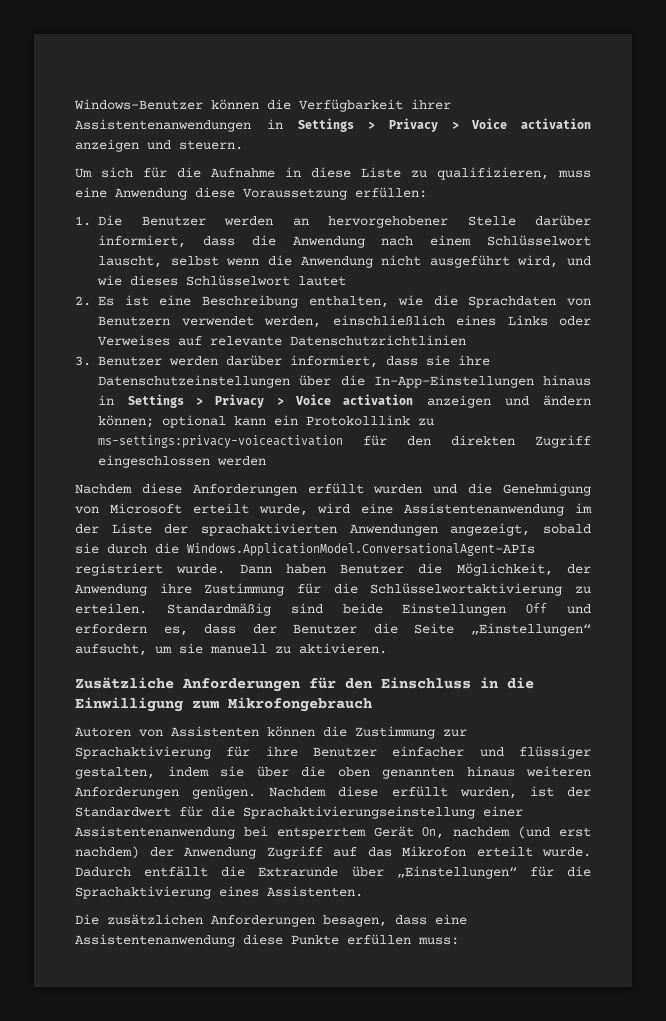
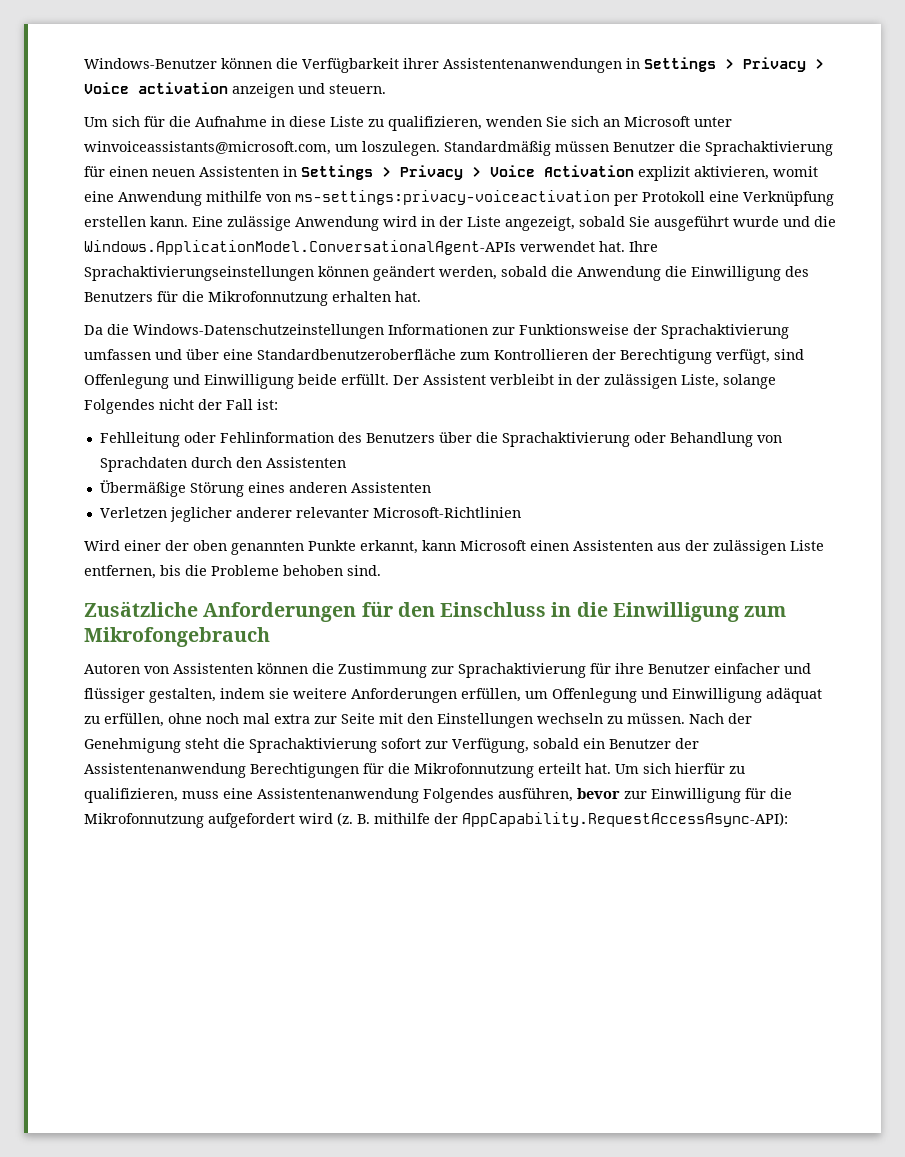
- Um sich für die Aufnahme in diese Liste zu qualifizieren, muss eine Anwendung diese Voraussetzung erfüllen:
- 1. Die Benutzer werden an hervorgehobener Stelle darüber informiert, dass die Anwendung nach einem Schlüsselwort lauscht, selbst wenn die Anwendung nicht ausgeführt wird, und wie dieses Schlüsselwort lautet
- 2. Es ist eine Beschreibung enthalten, wie die Sprachdaten von Benutzern verwendet werden, einschließlich eines Links oder Verweises auf relevante Datenschutzrichtlinien
- 3. Benutzer werden darüber informiert, dass sie ihre Datenschutzeinstellungen über die In-App-Einstellungen hinaus in Settings > Privacy > Voice activation anzeigen und ändern können; optional kann ein Protokolllink zu ms-settings:privacy-voiceactivation für den direkten Zugriff eingeschlossen werden
- Nachdem diese Anforderungen erfüllt wurden und die Genehmigung von Microsoft erteilt wurde, wird eine Assistentenanwendung im der Liste der sprachaktivierten Anwendungen angezeigt, sobald sie durch die Windows.ApplicationModel.ConversationalAgent-APIs registriert wurde. Dann haben Benutzer die Möglichkeit, der Anwendung ihre Zustimmung für die Schlüsselwortaktivierung zu erteilen. Standardmäßig sind beide Einstellungen Off und erfordern es, dass der Benutzer die Seite „Einstellungen“ aufsucht, um sie manuell zu aktivieren.
+ Um sich für die Aufnahme in diese Liste zu qualifizieren, wenden Sie sich an Microsoft unter winvoiceassistants@microsoft.com, um loszulegen. Standardmäßig müssen Benutzer die Sprachaktivierung für einen neuen Assistenten in Settings > Privacy > Voice Activation explizit aktivieren, womit eine Anwendung mithilfe von ms-settings:privacy-voiceactivation per Protokoll eine Verknüpfung erstellen kann. Eine zulässige Anwendung wird in der Liste angezeigt, sobald Sie ausgeführt wurde und die Windows.ApplicationModel.ConversationalAgent-APIs verwendet hat. Ihre Sprachaktivierungseinstellungen können geändert werden, sobald die Anwendung die Einwilligung des Benutzers für die Mikrofonnutzung erhalten hat.
+ Da die Windows-Datenschutzeinstellungen Informationen zur Funktionsweise der Sprachaktivierung umfassen und über eine Standardbenutzeroberfläche zum Kontrollieren der Berechtigung verfügt, sind Offenlegung und Einwilligung beide erfüllt. Der Assistent verbleibt in der zulässigen Liste, solange Folgendes nicht der Fall ist:
+ Fehlleitung oder Fehlinformation des Benutzers über die Sprachaktivierung oder Behandlung von Sprachdaten durch den Assistenten
+ Übermäßige Störung eines anderen Assistenten
+ Verletzen jeglicher anderer relevanter Microsoft-Richtlinien
+ Wird einer der oben genannten Punkte erkannt, kann Microsoft einen Assistenten aus der zulässigen Liste entfernen, bis die Probleme behoben sind.
- Autoren von Assistenten können die Zustimmung zur Sprachaktivierung für ihre Benutzer einfacher und flüssiger gestalten, indem sie über die oben genannten hinaus weiteren Anforderungen genügen. Nachdem diese erfüllt wurden, ist der Standardwert für die Sprachaktivierungseinstellung einer Assistentenanwendung bei entsperrtem Gerät On, nachdem (und erst nachdem) der Anwendung Zugriff auf das Mikrofon erteilt wurde. Dadurch entfällt die Extrarunde über „Einstellungen“ für die Sprachaktivierung eines Assistenten.
- Die zusätzlichen Anforderungen besagen, dass eine Assistentenanwendung diese Punkte erfüllen muss:
+ Autoren von Assistenten können die Zustimmung zur Sprachaktivierung für ihre Benutzer einfacher und flüssiger gestalten, indem sie weitere Anforderungen erfüllen, um Offenlegung und Einwilligung adäquat zu erfüllen, ohne noch mal extra zur Seite mit den Einstellungen wechseln zu müssen. Nach der Genehmigung steht die Sprachaktivierung sofort zur Verfügung, sobald ein Benutzer der Assistentenanwendung Berechtigungen für die Mikrofonnutzung erteilt hat. Um sich hierfür zu qualifizieren, muss eine Assistentenanwendung Folgendes ausführen, bevor zur Einwilligung für die Mikrofonnutzung aufgefordert wird (z. B. mithilfe der AppCapability.RequestAccessAsync-API):

